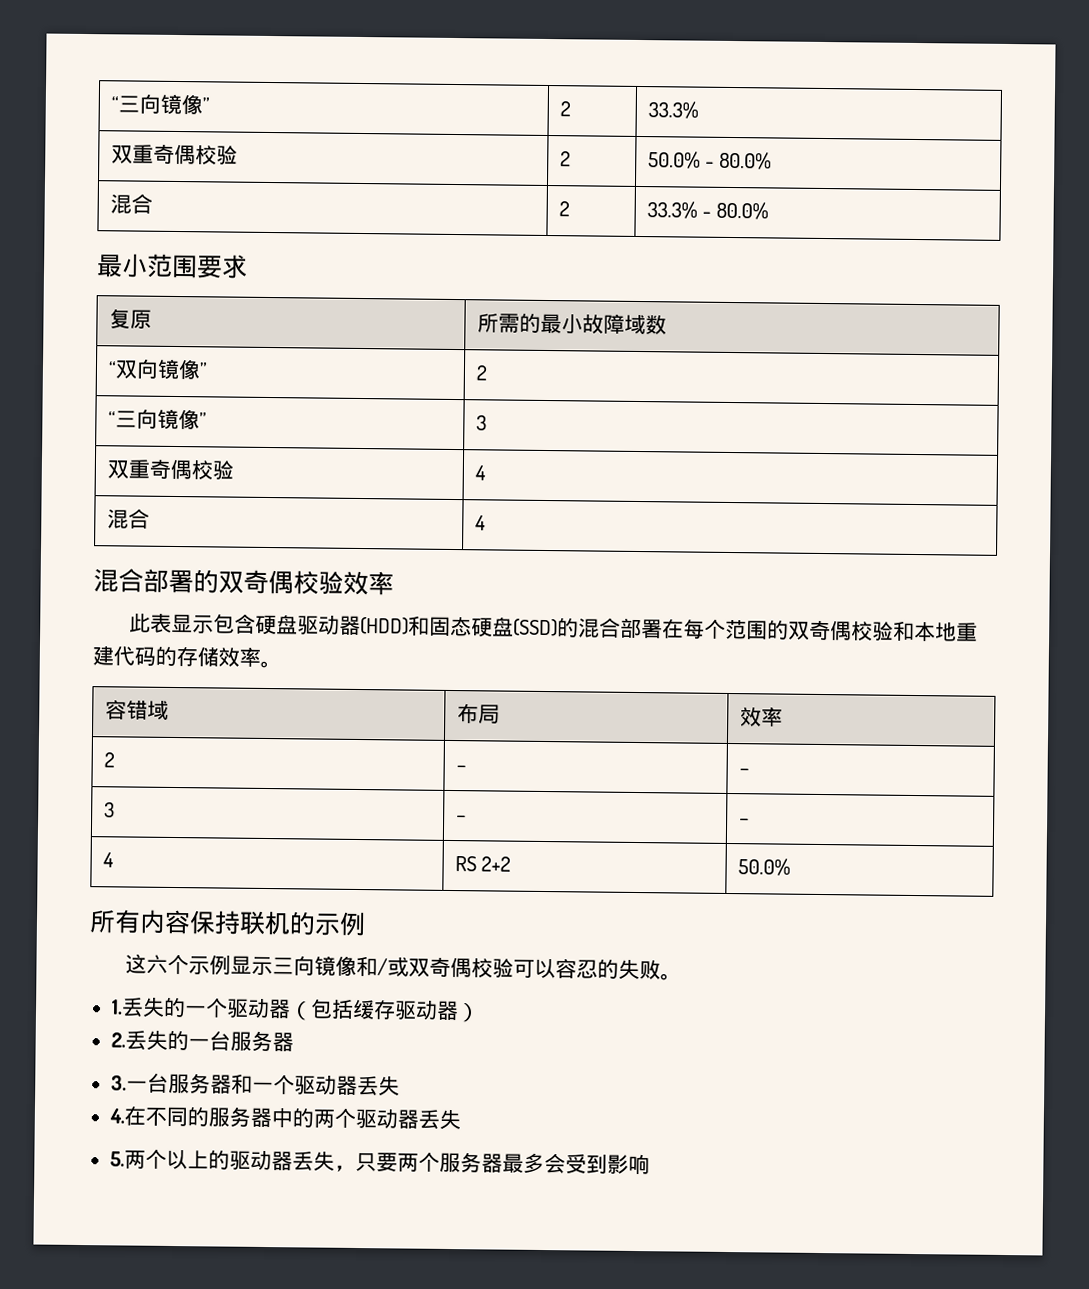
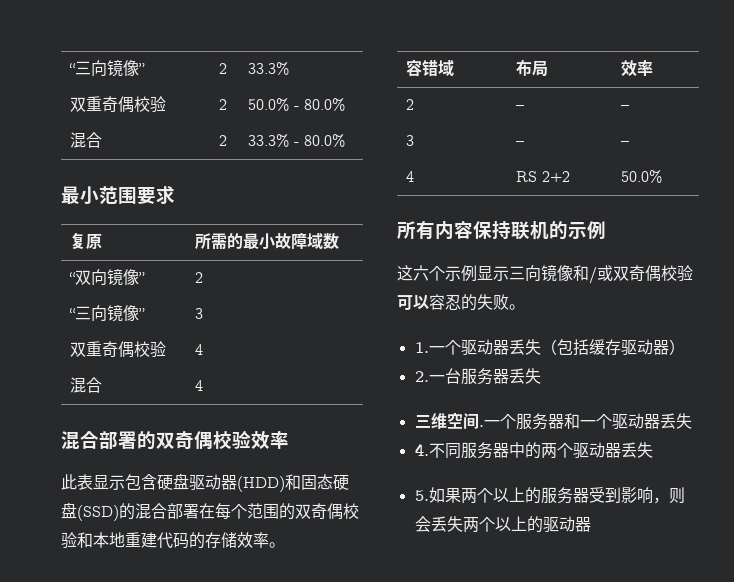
- 1.丢失的一个驱动器（包括缓存驱动器）
+ 1.一个驱动器丢失（包括缓存驱动器）
- 2.丢失的一台服务器
- 3.一台服务器和一个驱动器丢失
+ 2.一台服务器丢失
+ 三维空间.一个服务器和一个驱动器丢失
- 4.在不同的服务器中的两个驱动器丢失
+ 4.不同服务器中的两个驱动器丢失
- 5.两个以上的驱动器丢失，只要两个服务器最多会受到影响
+ 5.如果两个以上的服务器受到影响，则会丢失两个以上的驱动器

